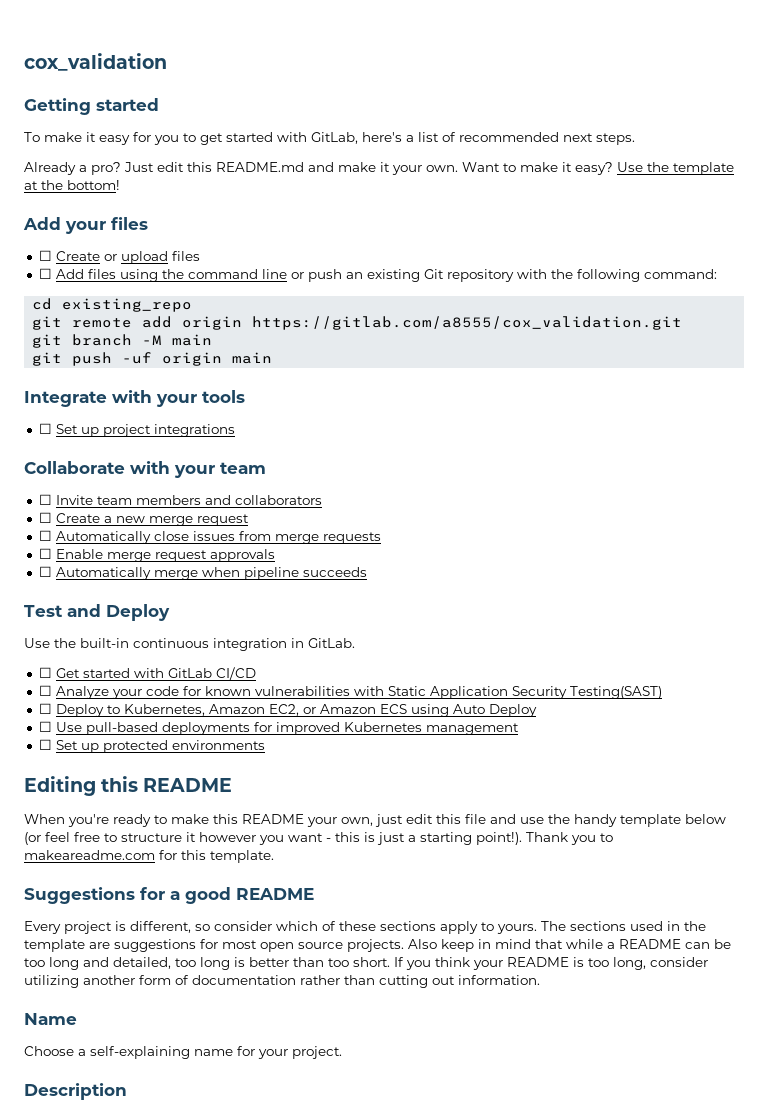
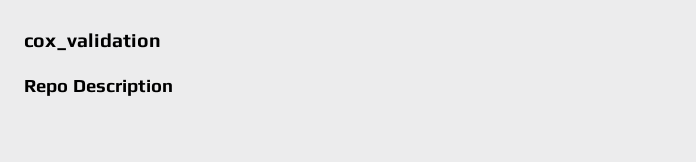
- Getting started
- To make it easy for you to get started with GitLab, here's a list of recommended next steps.
- Already a pro? Just edit this README.md and make it your own. Want to make it easy? Use the template at the bottom!
- Add your files
- ☐ Create or upload files
- ☐ Add files using the command line or push an existing Git repository with the following command:
- cd existing_repo
- git remote add origin https://gitlab.com/a8555/cox_validation.git
- git branch -M main
- git push -uf origin main
- Integrate with your tools
- ☐ Set up project integrations
- Collaborate with your team
- ☐ Invite team members and collaborators
- ☐ Create a new merge request
- ☐ Automatically close issues from merge requests
- ☐ Enable merge request approvals
- ☐ Automatically merge when pipeline succeeds
- Test and Deploy
- Use the built-in continuous integration in GitLab.
- ☐ Get started with GitLab CI/CD
- ☐ Analyze your code for known vulnerabilities with Static Application Security Testing(SAST)
- ☐ Deploy to Kubernetes, Amazon EC2, or Amazon ECS using Auto Deploy
- ☐ Use pull-based deployments for improved Kubernetes management
- ☐ Set up protected environments
- Editing this README
- When you're ready to make this README your own, just edit this file and use the handy template below (or feel free to structure it however you want - this is just a starting point!). Thank you to makeareadme.com for this template.
- Suggestions for a good README
- Every project is different, so consider which of these sections apply to yours. The sections used in the template are suggestions for most open source projects. Also keep in mind that while a README can be too long and detailed, too long is better than too short. If you think your README is too long, consider utilizing another form of documentation rather than cutting out information.
- Name
- Choose a self-explaining name for your project.
- Description
+ Repo Description

